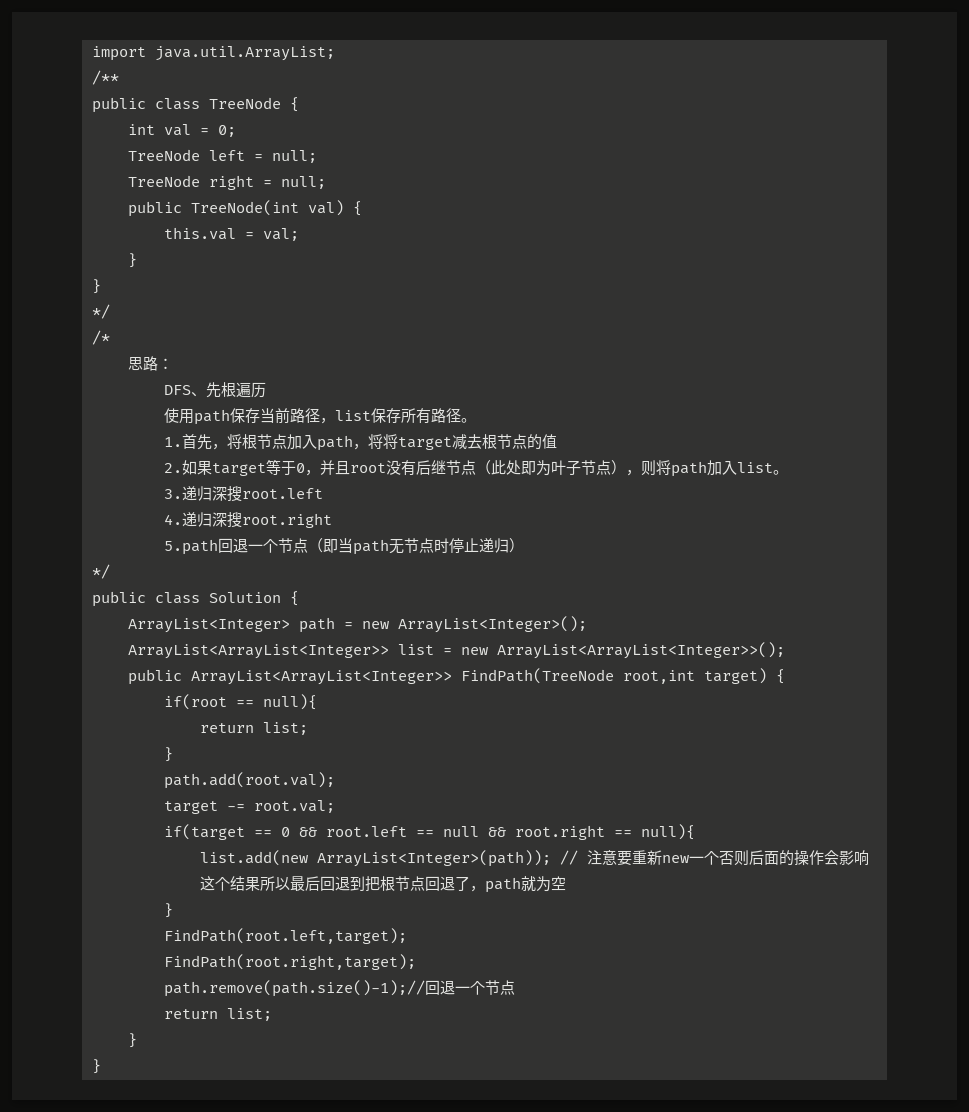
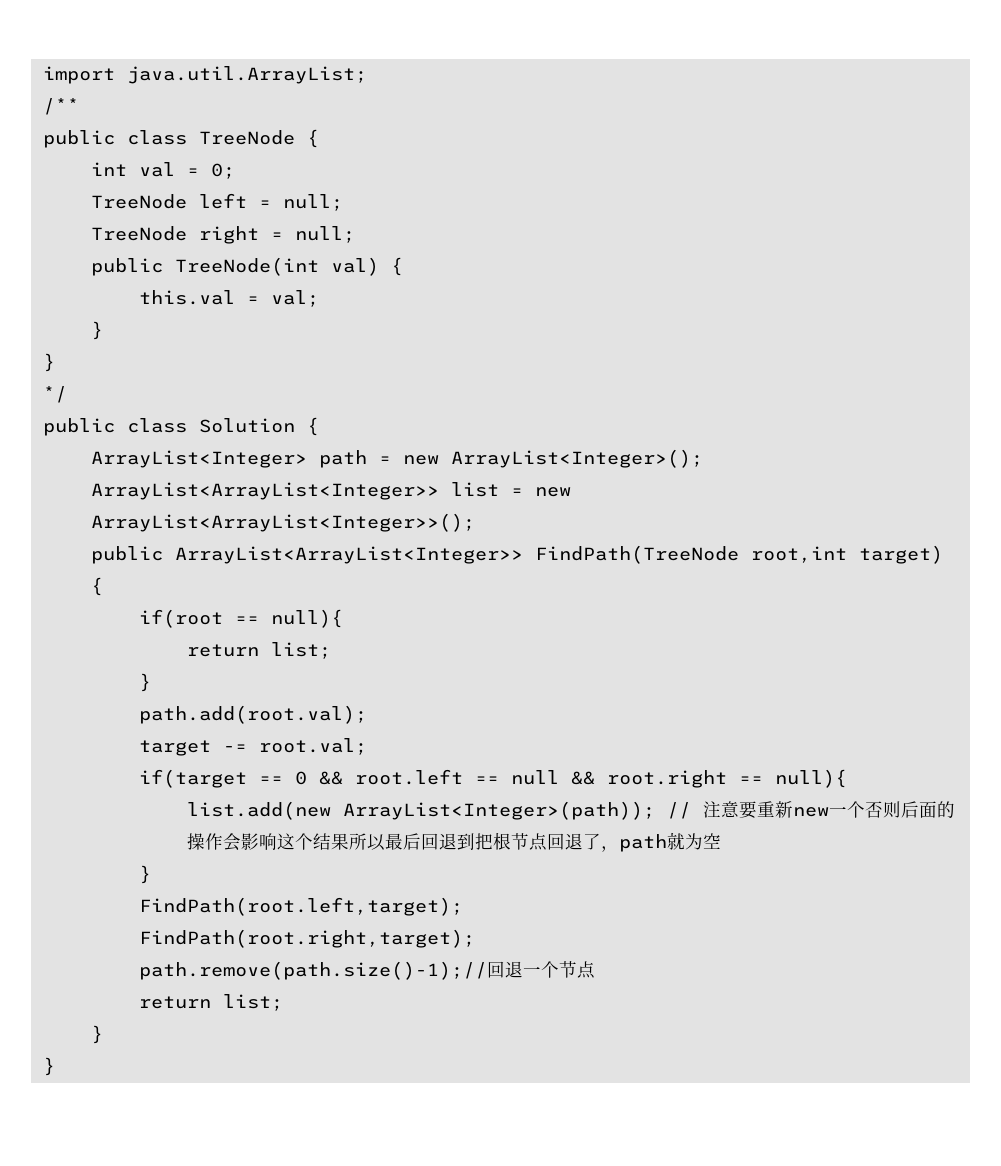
- /*
- 思路：
- DFS、先根遍历
- 使用path保存当前路径，list保存所有路径。
- 1.首先，将根节点加入path，将将target减去根节点的值
- 2.如果target等于0，并且root没有后继节点（此处即为叶子节点），则将path加入list。
- 3.递归深搜root.left
- 4.递归深搜root.right
- 5.path回退一个节点（即当path无节点时停止递归）
- */

